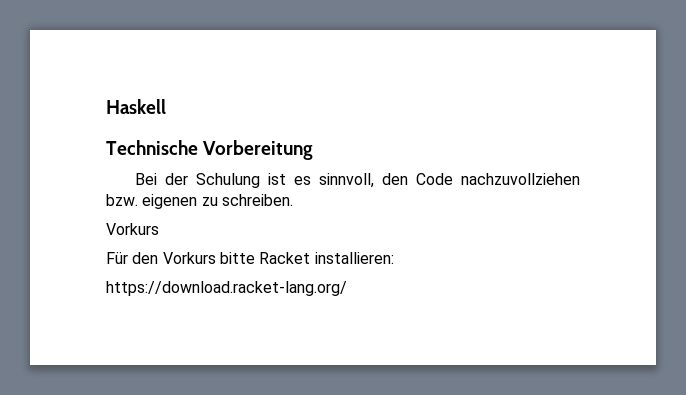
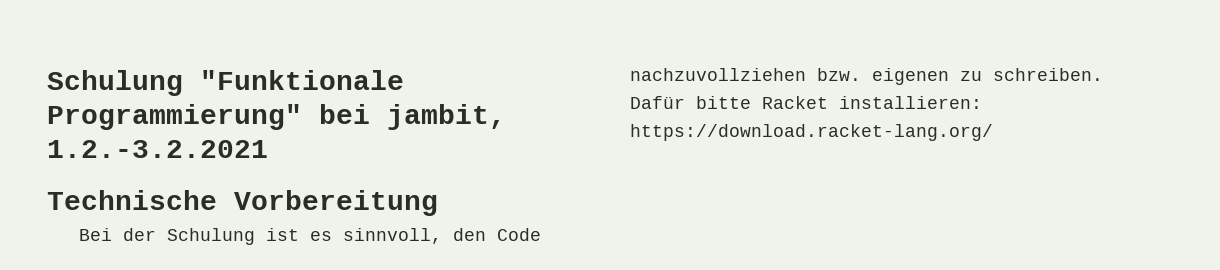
- Haskell
+ Schulung "Funktionale Programmierung" bei jambit, 1.2.-3.2.2021
  Bei der Schulung ist es sinnvoll, den Code nachzuvollziehen bzw. eigenen zu schreiben.
- Vorkurs
- Für den Vorkurs bitte Racket installieren:
+ Dafür bitte Racket installieren:

